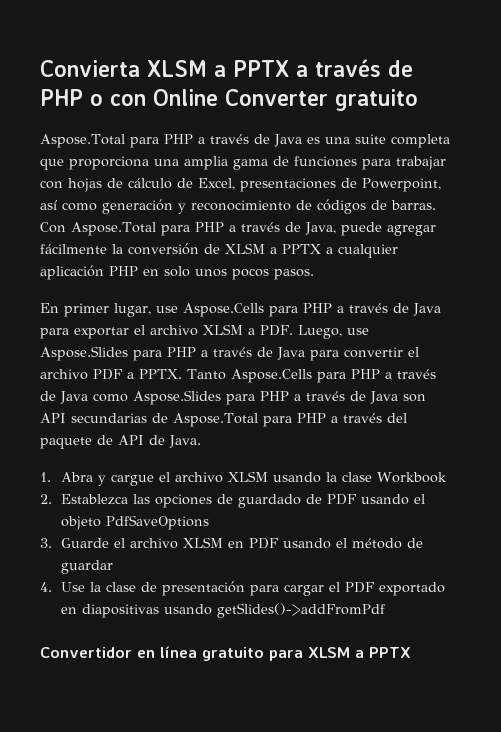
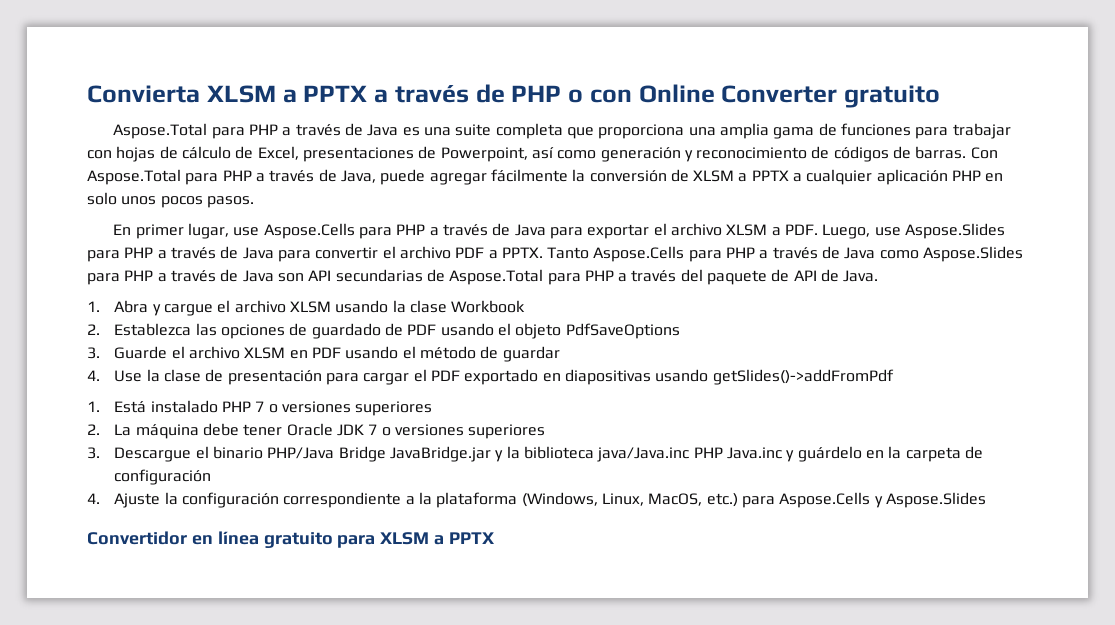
+ 1. Está instalado PHP 7 o versiones superiores
+ 2. La máquina debe tener Oracle JDK 7 o versiones superiores
+ 3. Descargue el binario PHP/Java Bridge JavaBridge.jar y la biblioteca java/Java.inc PHP Java.inc y guárdelo en la carpeta de configuración
+ 4. Ajuste la configuración correspondiente a la plataforma (Windows, Linux, MacOS, etc.) para Aspose.Cells y Aspose.Slides

